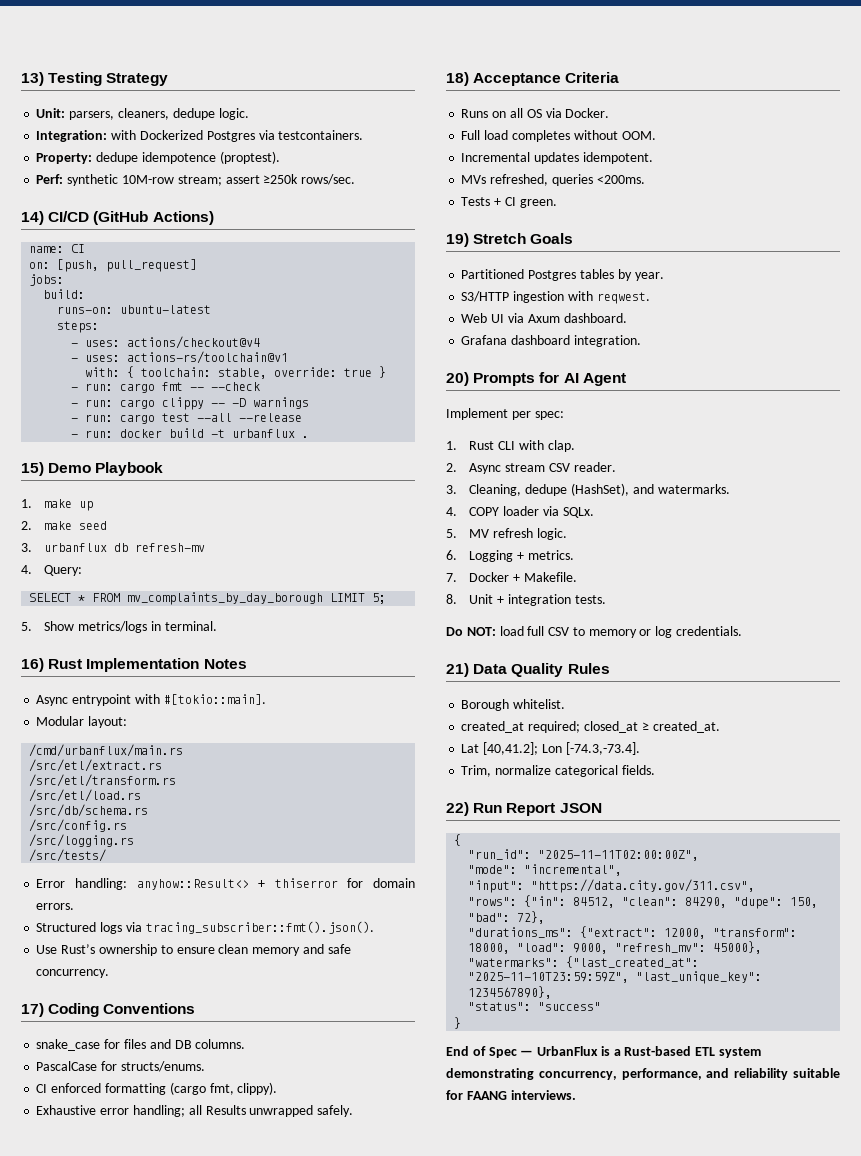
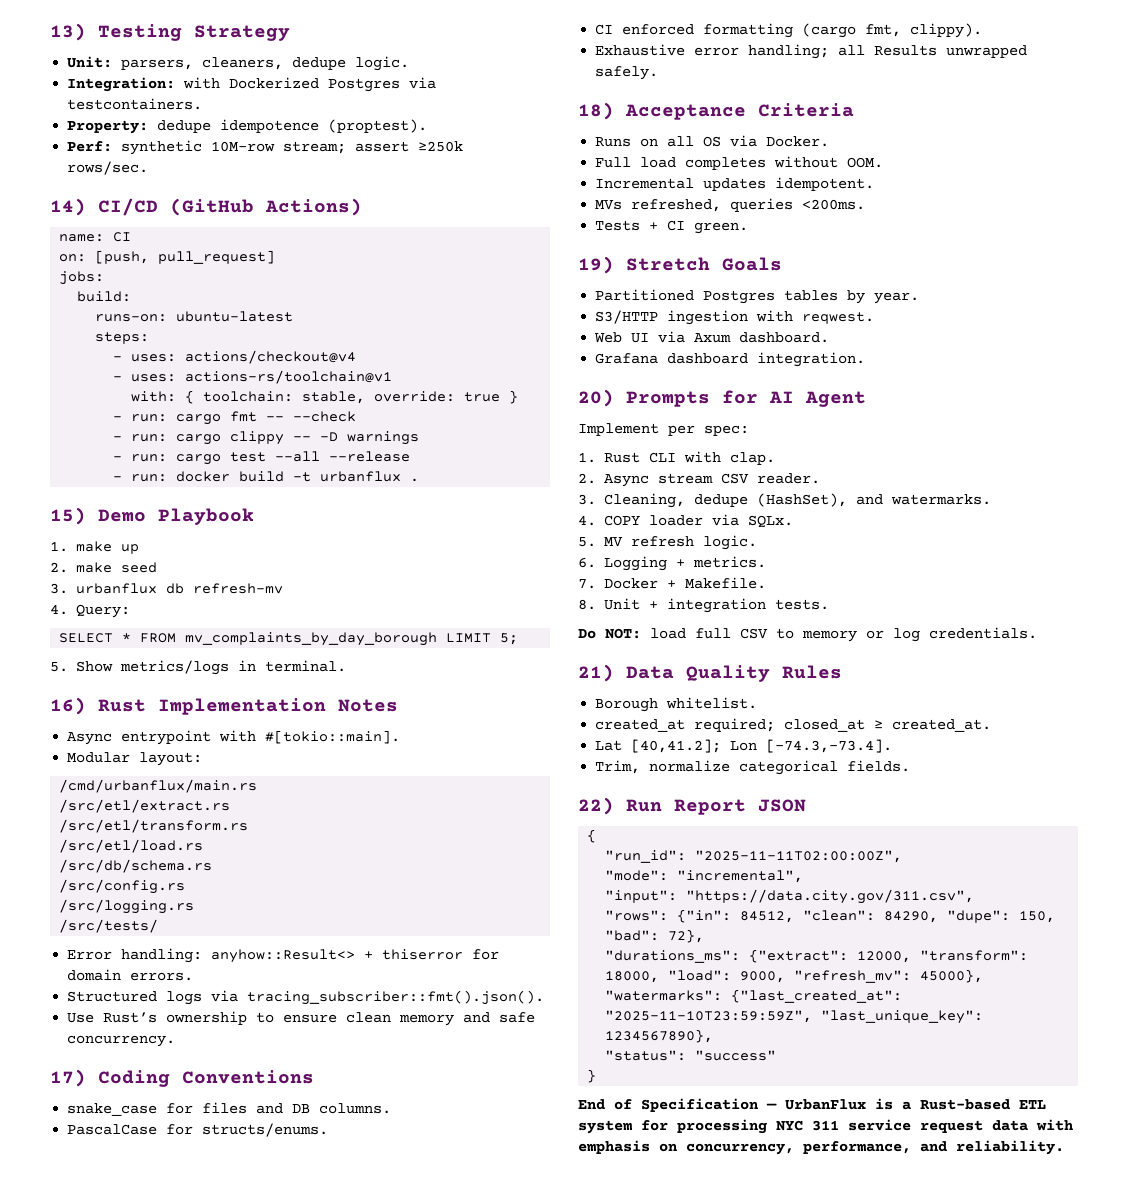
- End of Spec — UrbanFlux is a Rust-based ETL system demonstrating concurrency, performance, and reliability suitable for FAANG interviews.
+ End of Specification — UrbanFlux is a Rust-based ETL system for processing NYC 311 service request data with emphasis on concurrency, performance, and reliability.

